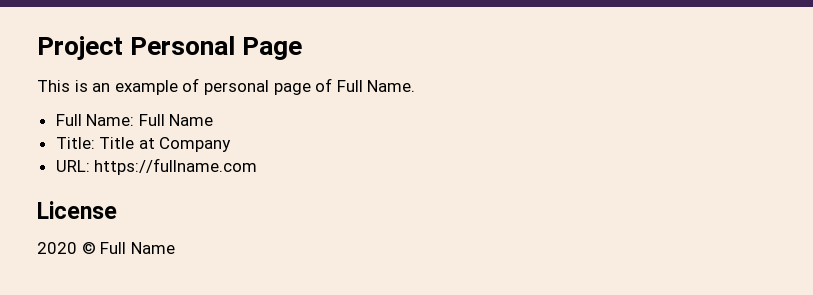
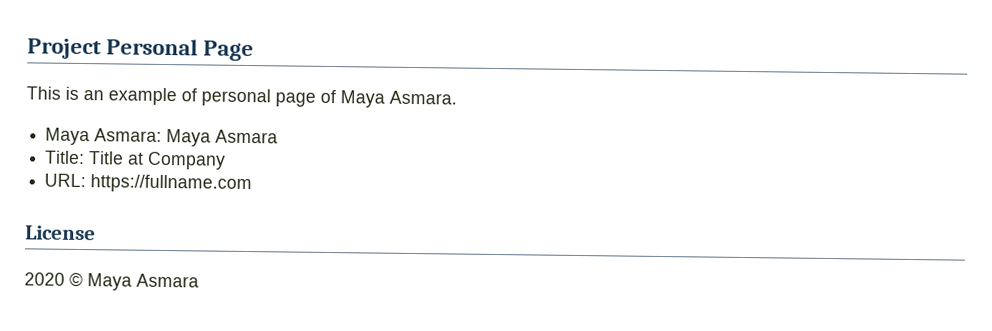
- This is an example of personal page of Full Name.
- Full Name: Full Name
+ This is an example of personal page of Maya Asmara.
+ Maya Asmara: Maya Asmara
- 2020 © Full Name
+ 2020 © Maya Asmara

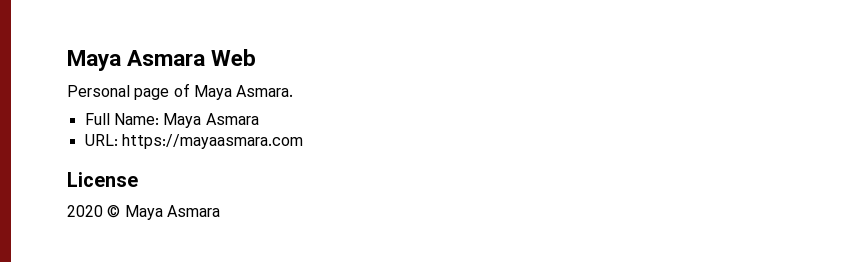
- Project Personal Page
- This is an example of personal page of Maya Asmara.
+ Maya Asmara Web
+ Personal page of Maya Asmara.
- Maya Asmara: Maya Asmara
- Title: Title at Company
+ Full Name: Maya Asmara
- URL: https://fullname.com
+ URL: https://mayaasmara.com

